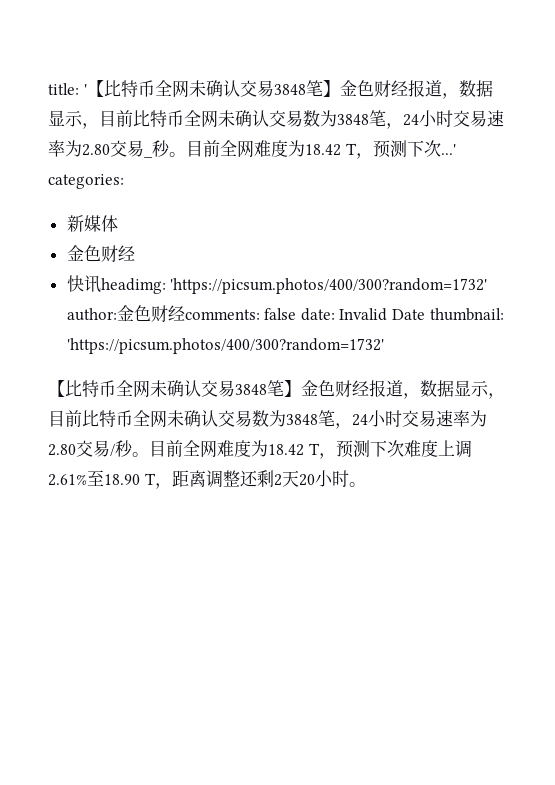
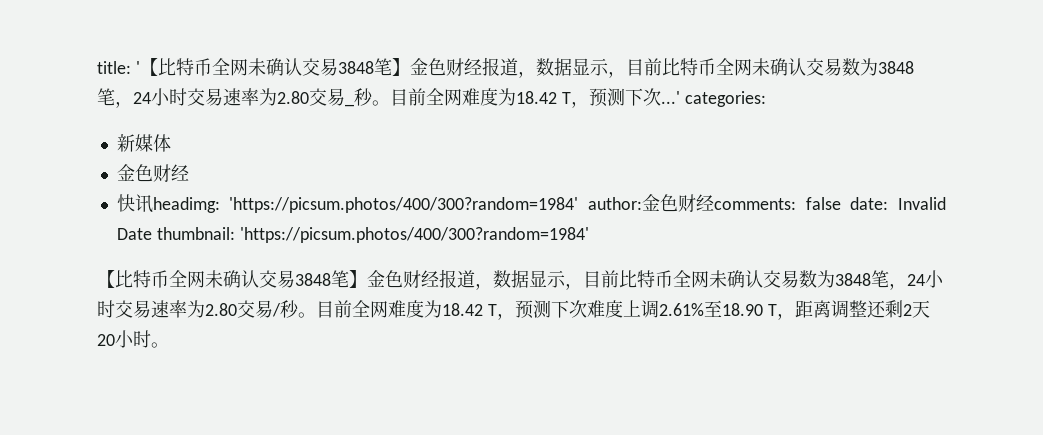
- 快讯headimg: 'https://picsum.photos/400/300?random=1732' author:金色财经comments: false date: Invalid Date thumbnail: 'https://picsum.photos/400/300?random=1732'
+ 快讯headimg: 'https://picsum.photos/400/300?random=1984' author:金色财经comments: false date: Invalid Date thumbnail: 'https://picsum.photos/400/300?random=1984'

